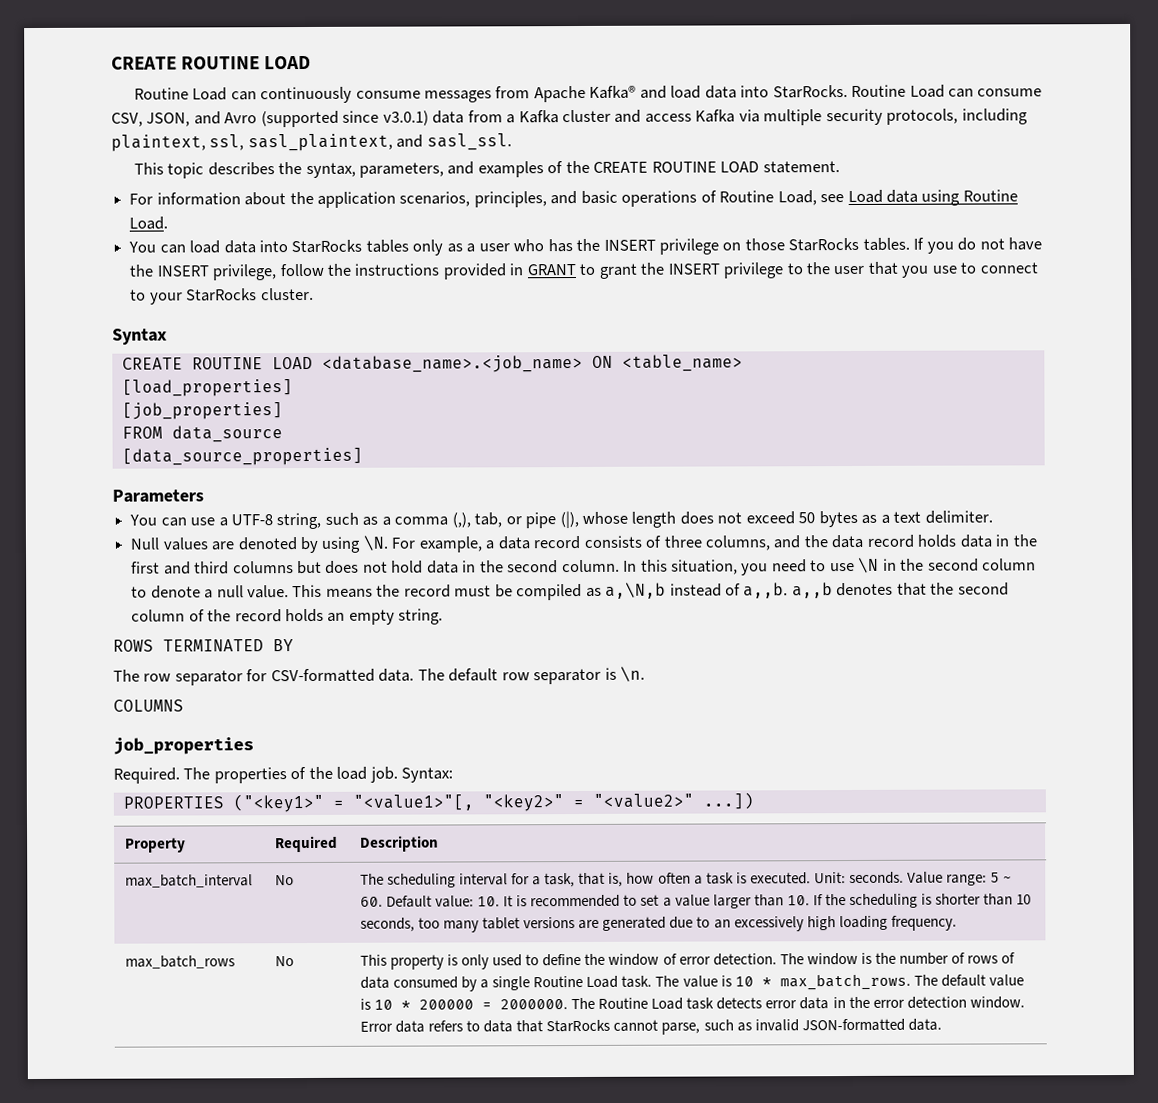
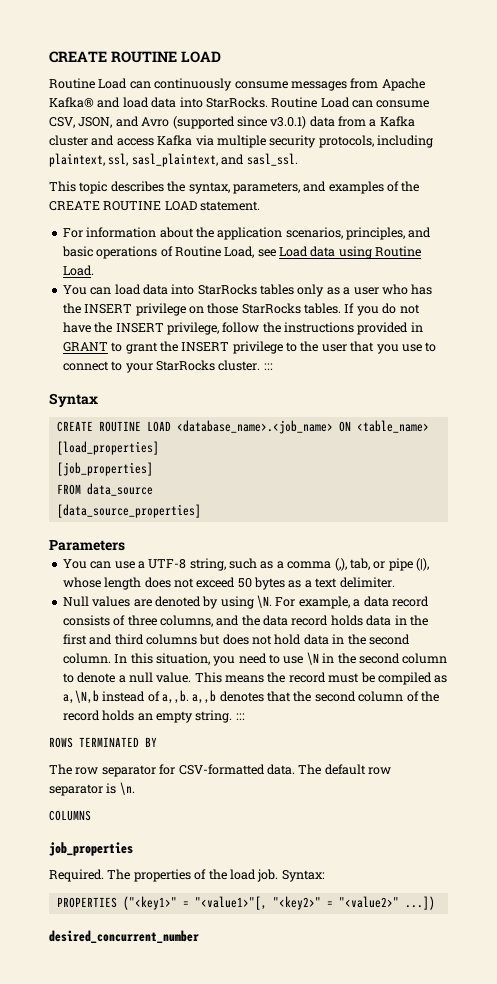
- If you do not have the INSERT privilege, follow the instructions provided in GRANT to grant the INSERT privilege to the user that you use to connect to your StarRocks cluster.
+ If you do not have the INSERT privilege, follow the instructions provided in GRANT to grant the INSERT privilege to the user that you use to connect to your StarRocks cluster. :::
- This means the record must be compiled as a,\N,b instead of a,,b. a,,b denotes that the second column of the record holds an empty string.
+ This means the record must be compiled as a,\N,b instead of a,,b. a,,b denotes that the second column of the record holds an empty string. :::
- Property | Required | Description
- max_batch_interval | No | The scheduling interval for a task, that is, how often a task is executed. Unit: seconds. Value range: 5 ~ 60. Default value: 10. It is recommended to set a value larger than 10. If the scheduling is shorter than 10 seconds, too many tablet versions are generated due to an excessively high loading frequency.
- max_batch_rows | No | This property is only used to define the window of error detection. The window is the number of rows of data consumed by a single Routine Load task. The value is 10 * max_batch_rows. The default value is 10 * 200000 = 2000000. The Routine Load task detects error data in the error detection window. Error data refers to data that StarRocks cannot parse, such as invalid JSON-formatted data.
+ desired_concurrent_number

